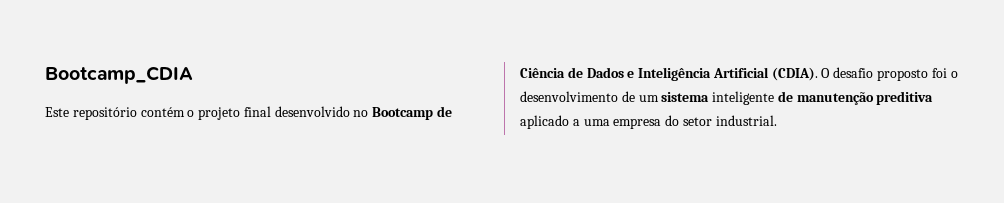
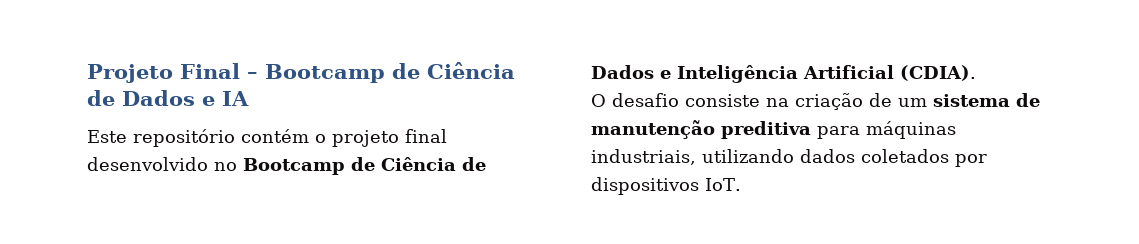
- Bootcamp_CDIA
+ Projeto Final – Bootcamp de Ciência de Dados e IA
- Este repositório contém o projeto final desenvolvido no Bootcamp de Ciência de Dados e Inteligência Artificial (CDIA). O desafio proposto foi o desenvolvimento de um sistema inteligente de manutenção preditiva aplicado a uma empresa do setor industrial.
+ Este repositório contém o projeto final desenvolvido no Bootcamp de Ciência de Dados e Inteligência Artificial (CDIA).
+ O desafio consiste na criação de um sistema de manutenção preditiva para máquinas industriais, utilizando dados coletados por dispositivos IoT.

